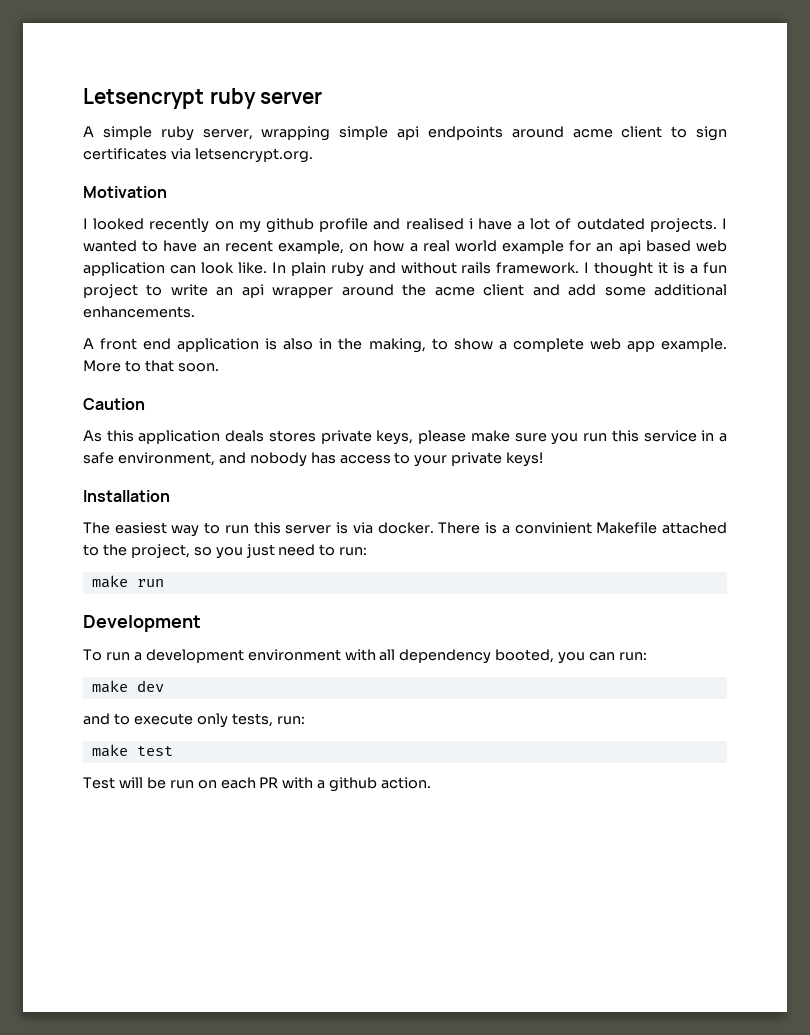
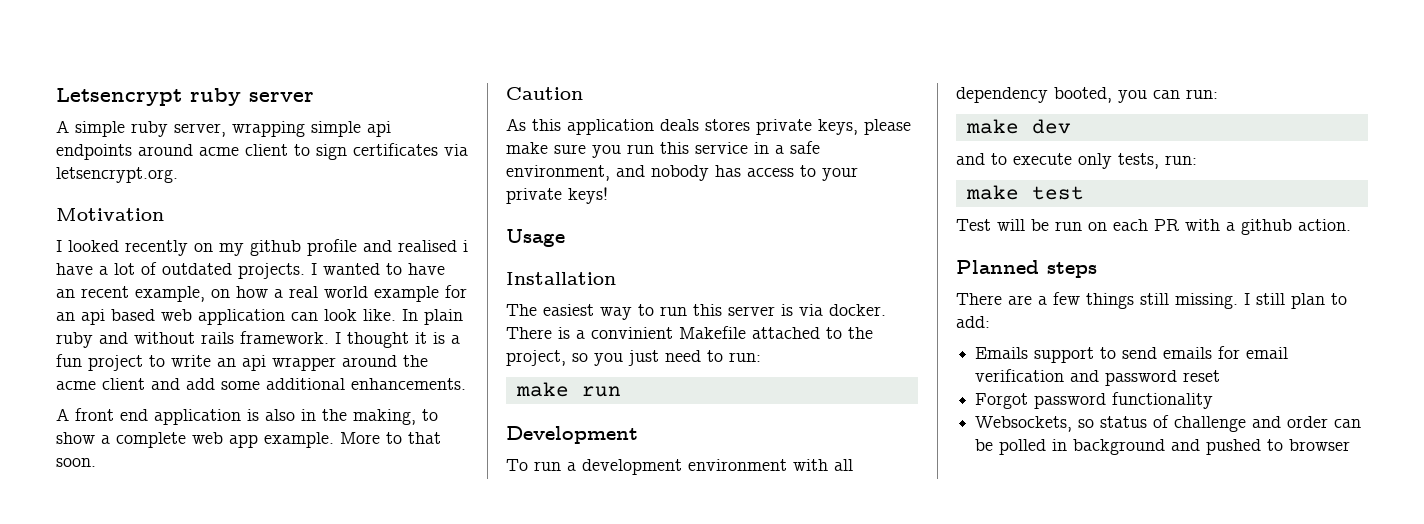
+ Usage
+ Planned steps
+ There are a few things still missing. I still plan to add:
+ Emails support to send emails for email verification and password reset
+ Forgot password functionality
+ Websockets, so status of challenge and order can be polled in background and pushed to browser

